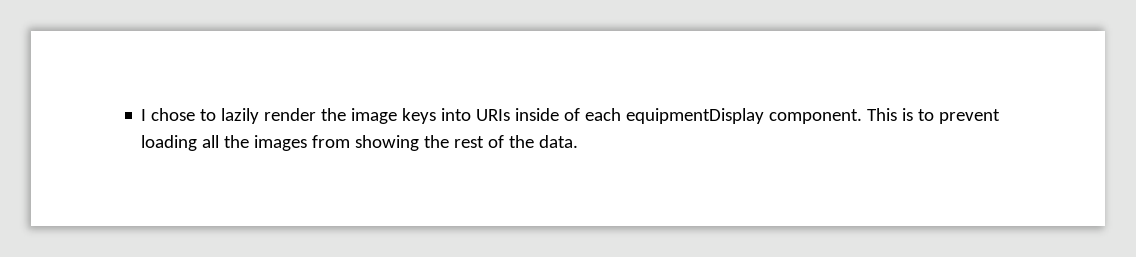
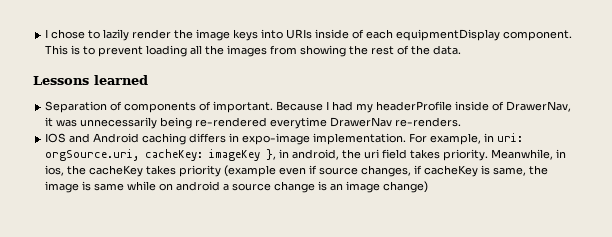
+ Lessons learned
+ Separation of components of important. Because I had my headerProfile inside of DrawerNav, it was unnecessarily being re-rendered everytime DrawerNav re-renders.
+ IOS and Android caching differs in expo-image implementation. For example, in uri: orgSource.uri, cacheKey: imageKey }, in android, the uri field takes priority. Meanwhile, in ios, the cacheKey takes priority (example even if source changes, if cacheKey is same, the image is same while on android a source change is an image change)

